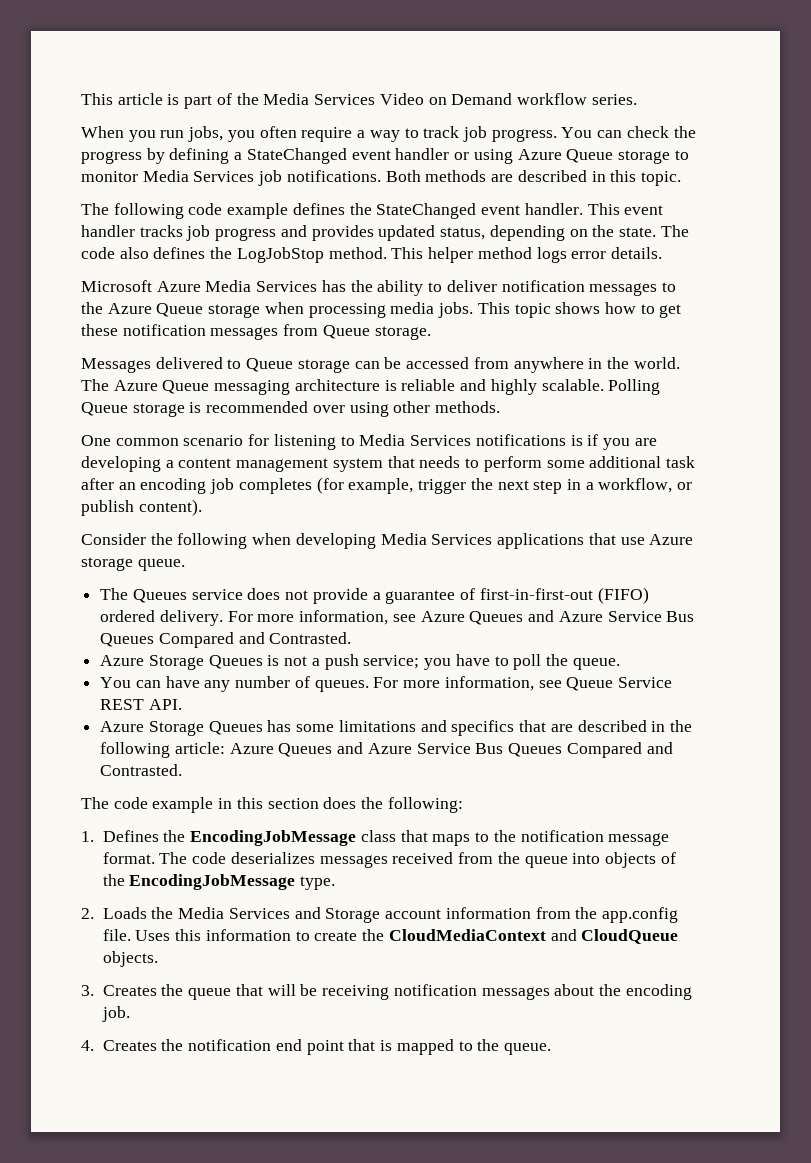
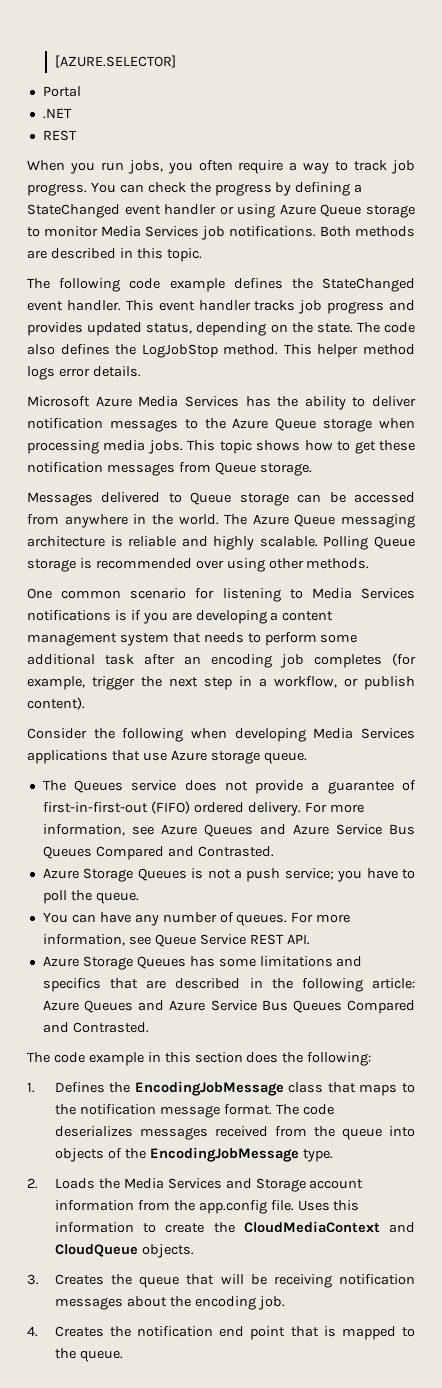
- This article is part of the Media Services Video on Demand workflow series.
+ [AZURE.SELECTOR]
+ Portal
+ .NET
+ REST

